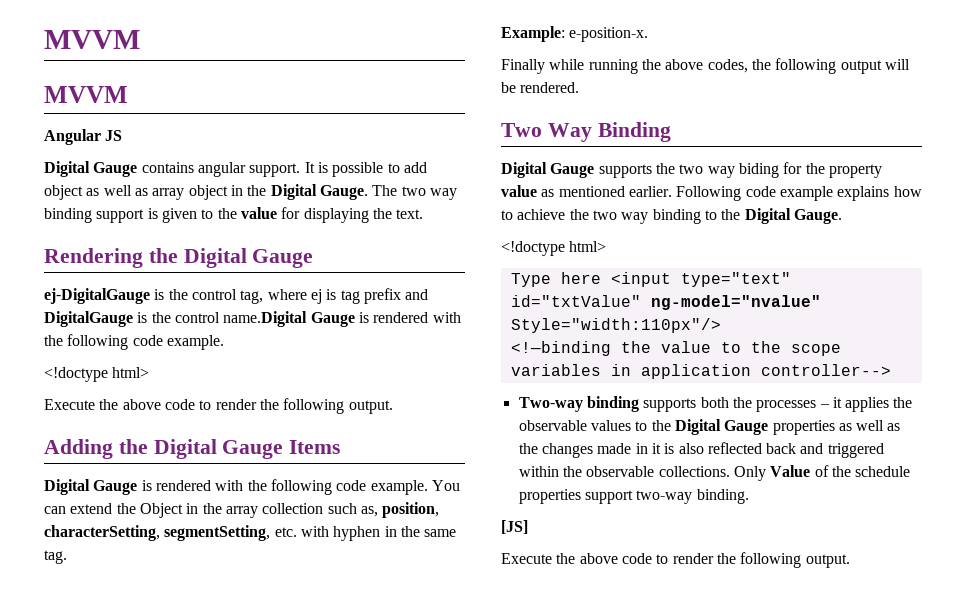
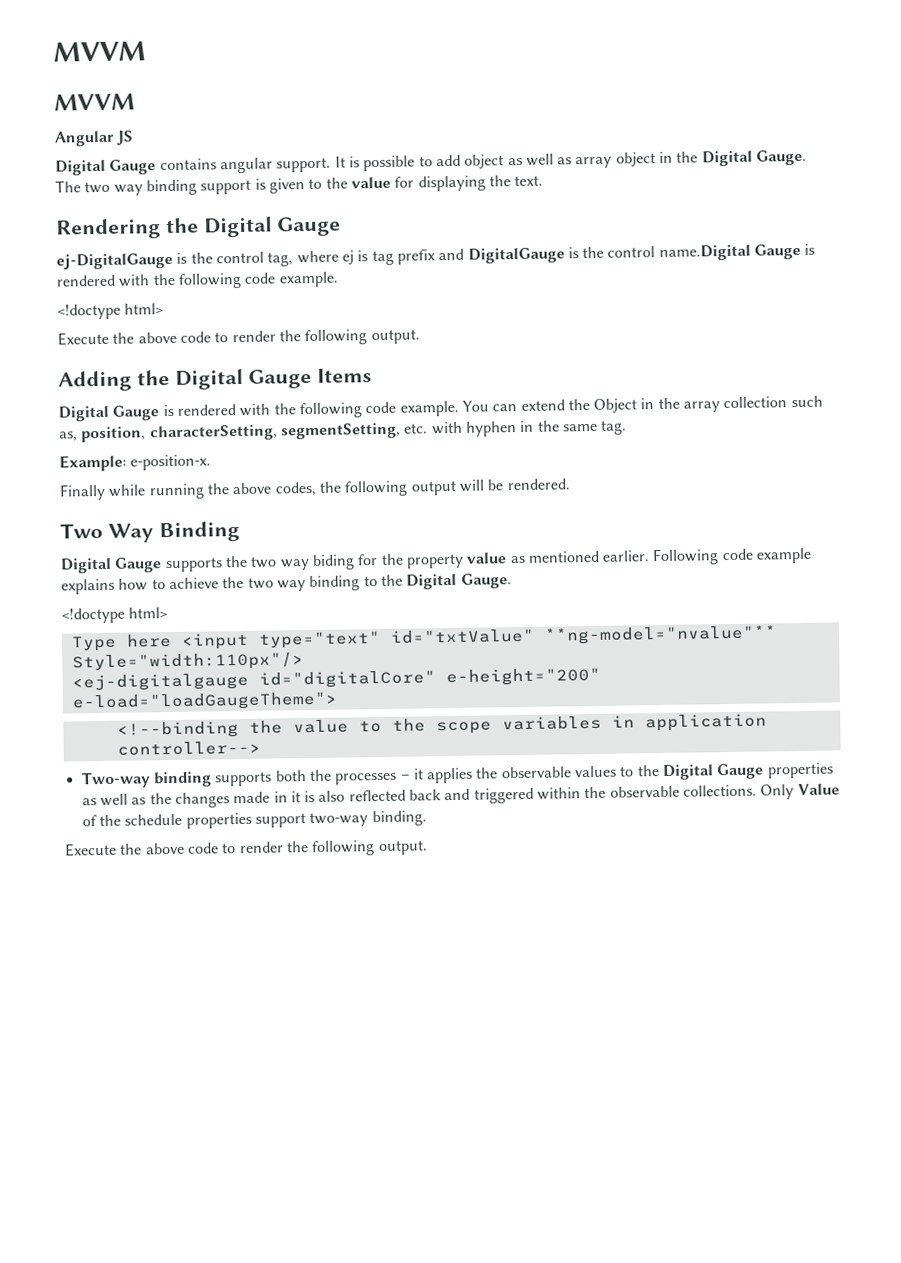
- Type here <input type="text" id="txtValue" ng-model="nvalue" Style="width:110px"/>
+ Type here <input type="text" id="txtValue" **ng-model="nvalue"** Style="width:110px"/>
- <!—binding the value to the scope variables in application controller-->
+ <ej-digitalgauge id="digitalCore" e-height="200" e-load="loadGaugeTheme">
+ <!--binding the value to the scope variables in application controller-->
- [JS]

